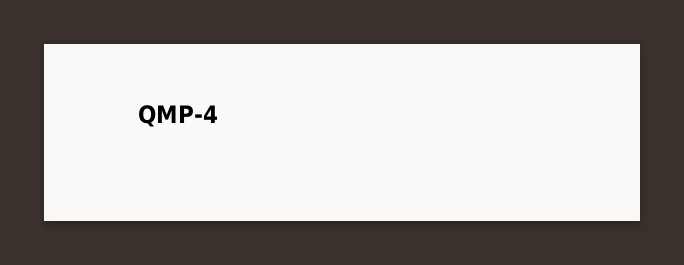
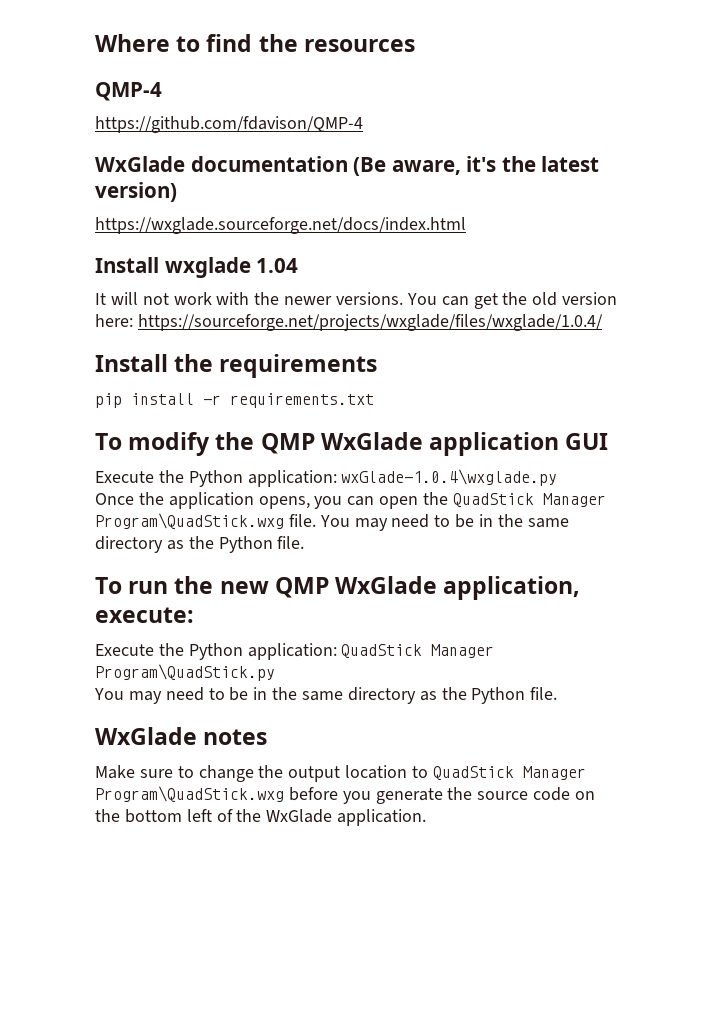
+ Where to find the resources
  QMP-4
+ https://github.com/fdavison/QMP-4
+ WxGlade documentation (Be aware, it's the latest version)
+ https://wxglade.sourceforge.net/docs/index.html
+ Install wxglade 1.04
+ It will not work with the newer versions. You can get the old version here: https://sourceforge.net/projects/wxglade/files/wxglade/1.0.4/
+ Install the requirements
+ pip install -r requirements.txt
+ To modify the QMP WxGlade application GUI
+ Execute the Python application: wxGlade-1.0.4\wxglade.py
+ Once the application opens, you can open the QuadStick Manager Program\QuadStick.wxg file. You may need to be in the same directory as the Python file.
+ To run the new QMP WxGlade application, execute:
+ Execute the Python application: QuadStick Manager Program\QuadStick.py
+ You may need to be in the same directory as the Python file.
+ WxGlade notes
+ Make sure to change the output location to QuadStick Manager Program\QuadStick.wxg before you generate the source code on the bottom left of the WxGlade application.

